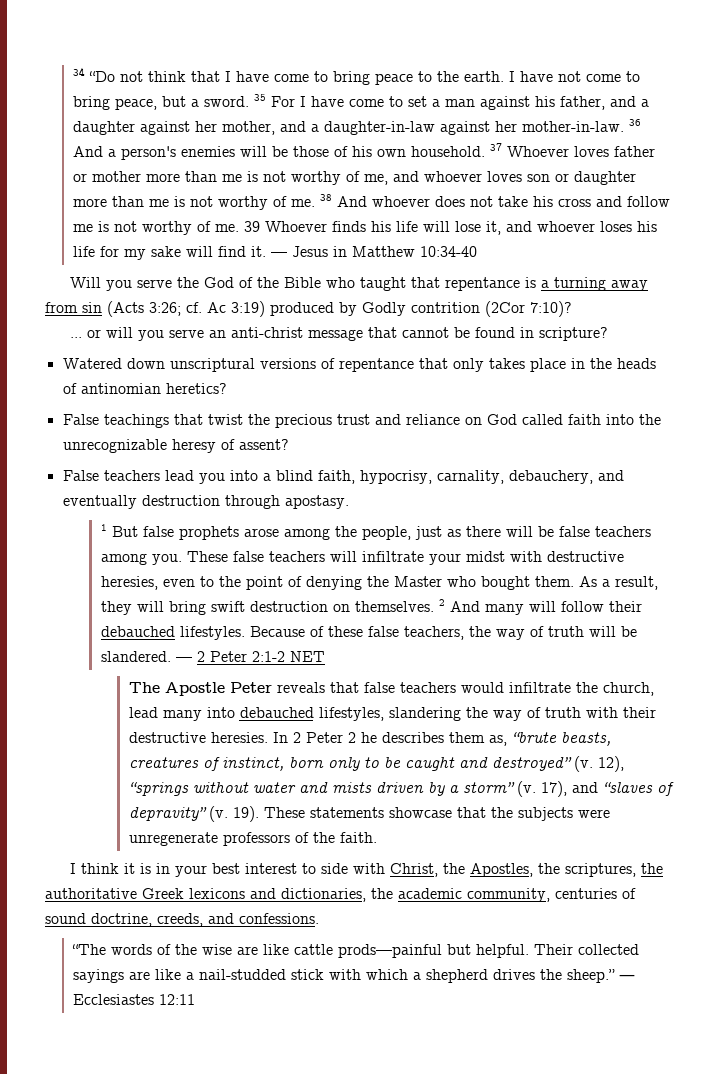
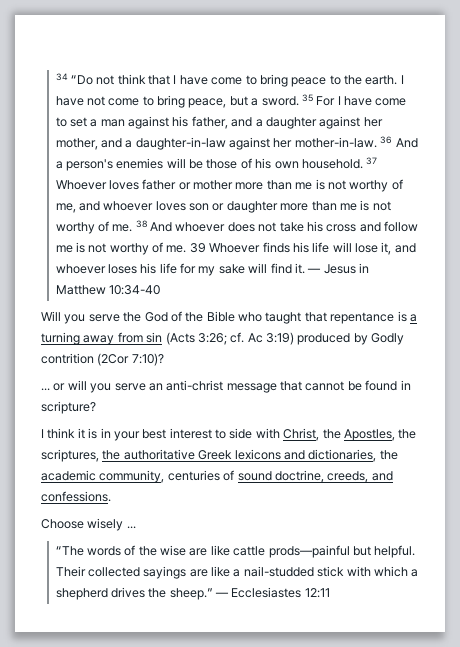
- Watered down unscriptural versions of repentance that only takes place in the heads of antinomian heretics?
- False teachings that twist the precious trust and reliance on God called faith into the unrecognizable heresy of assent?
- False teachers lead you into a blind faith, hypocrisy, carnality, debauchery, and eventually destruction through apostasy.
- 1 But false prophets arose among the people, just as there will be false teachers among you. These false teachers will infiltrate your midst with destructive heresies, even to the point of denying the Master who bought them. As a result, they will bring swift destruction on themselves. 2 And many will follow their debauched lifestyles. Because of these false teachers, the way of truth will be slandered. — 2 Peter 2:1-2 NET
- The Apostle Peter reveals that false teachers would infiltrate the church, lead many into debauched lifestyles, slandering the way of truth with their destructive heresies. In 2 Peter 2 he describes them as, “brute beasts, creatures of instinct, born only to be caught and destroyed” (v. 12), “springs without water and mists driven by a storm” (v. 17), and “slaves of depravity” (v. 19). These statements showcase that the subjects were unregenerate professors of the faith.
+ Choose wisely ...

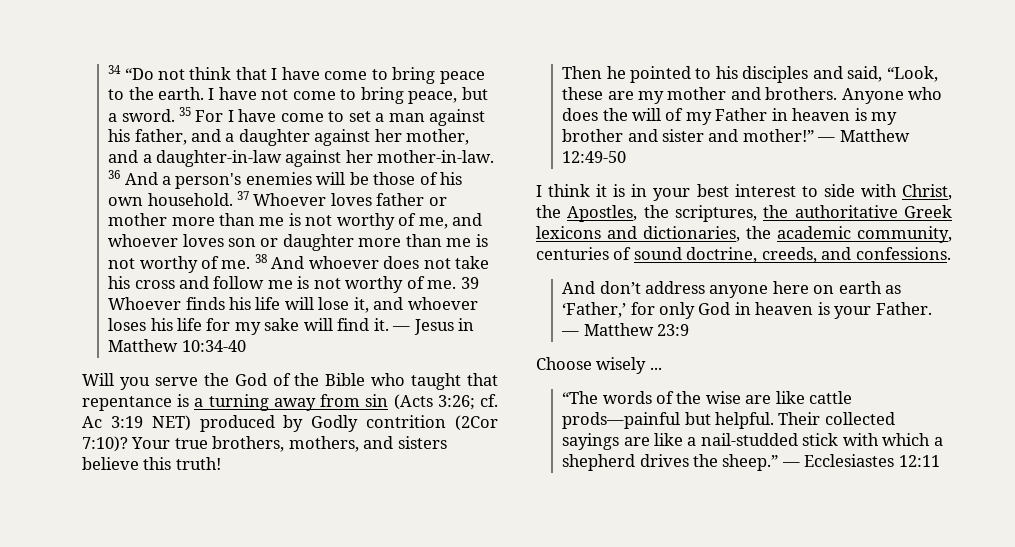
- Will you serve the God of the Bible who taught that repentance is a turning away from sin (Acts 3:26; cf. Ac 3:19) produced by Godly contrition (2Cor 7:10)?
- ... or will you serve an anti-christ message that cannot be found in scripture?
+ Will you serve the God of the Bible who taught that repentance is a turning away from sin (Acts 3:26; cf. Ac 3:19 NET) produced by Godly contrition (2Cor 7:10)? Your true brothers, mothers, and sisters believe this truth!
+ Then he pointed to his disciples and said, “Look, these are my mother and brothers. Anyone who does the will of my Father in heaven is my brother and sister and mother!” — Matthew 12:49-50
+ And don’t address anyone here on earth as ‘Father,’ for only God in heaven is your Father. — Matthew 23:9

